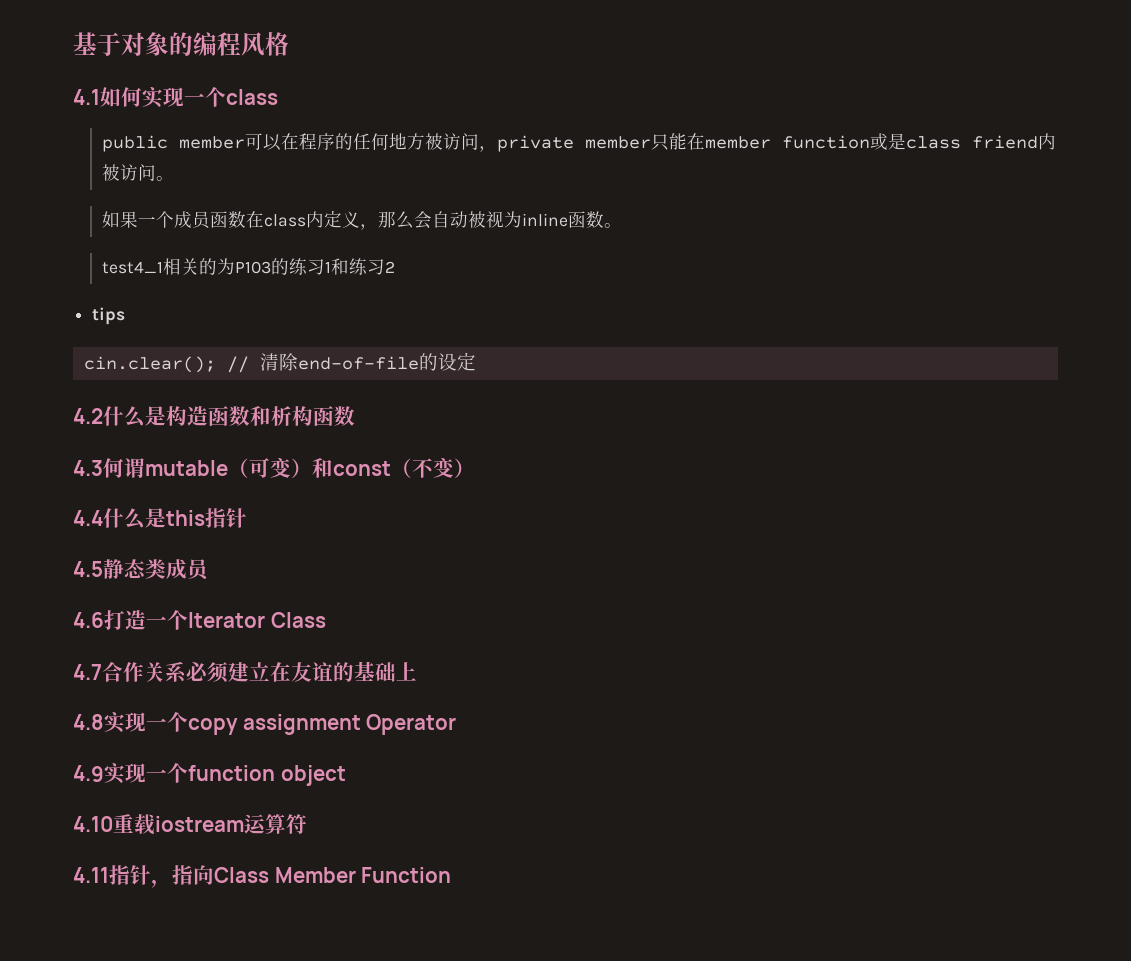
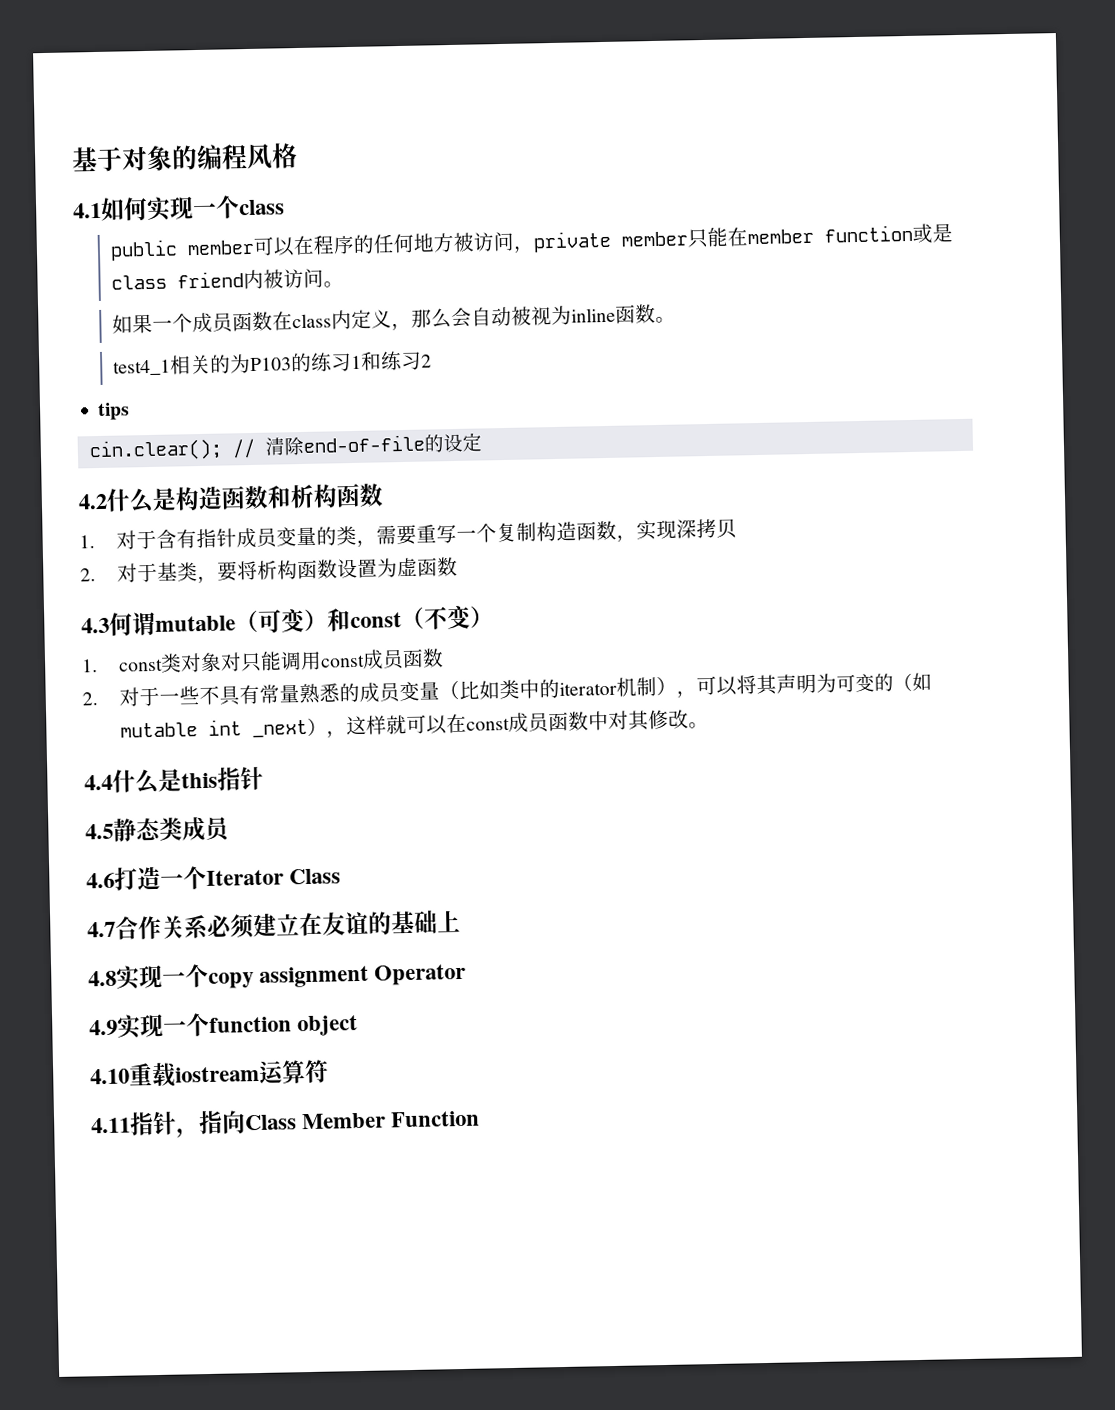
+ 1.对于含有指针成员变量的类，需要重写一个复制构造函数，实现深拷贝
+ 2.对于基类，要将析构函数设置为虚函数
+ 1. const类对象对只能调用const成员函数
+ 2.对于一些不具有常量熟悉的成员变量（比如类中的iterator机制），可以将其声明为可变的（如mutable int _next），这样就可以在const成员函数中对其修改。

